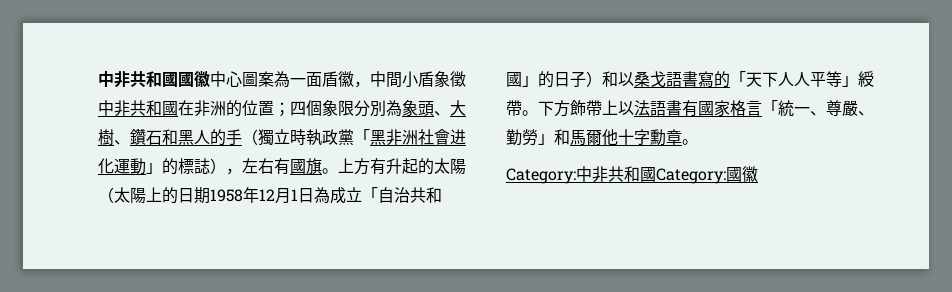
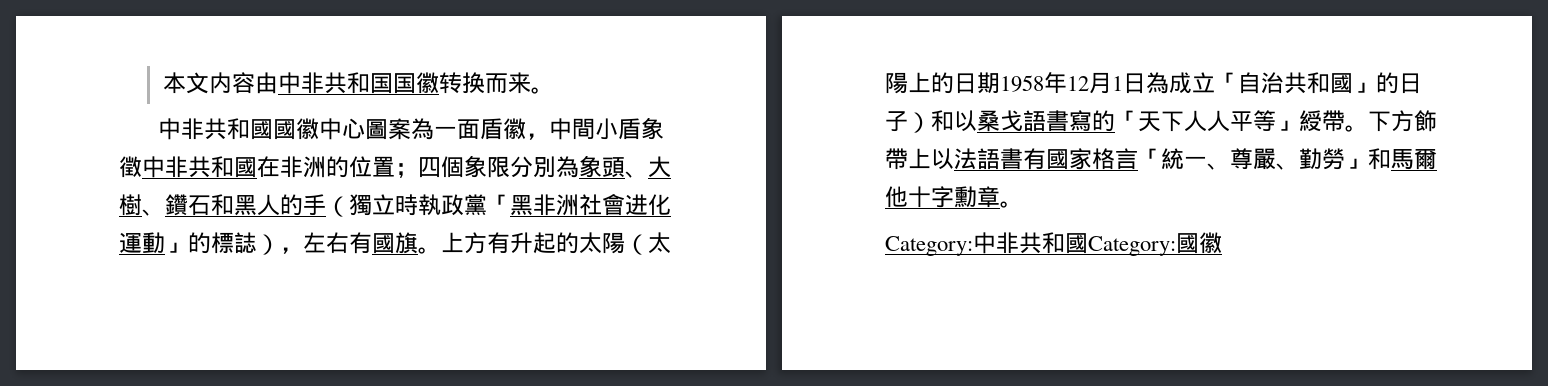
+ 本文内容由中非共和国国徽转换而来。

